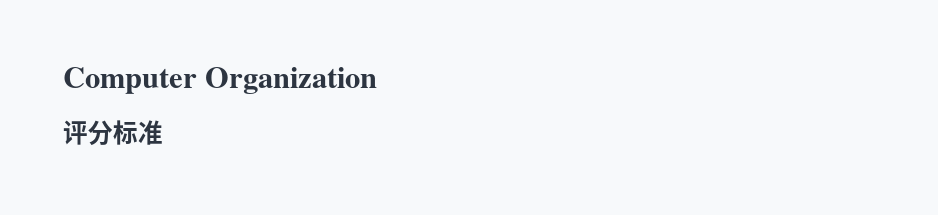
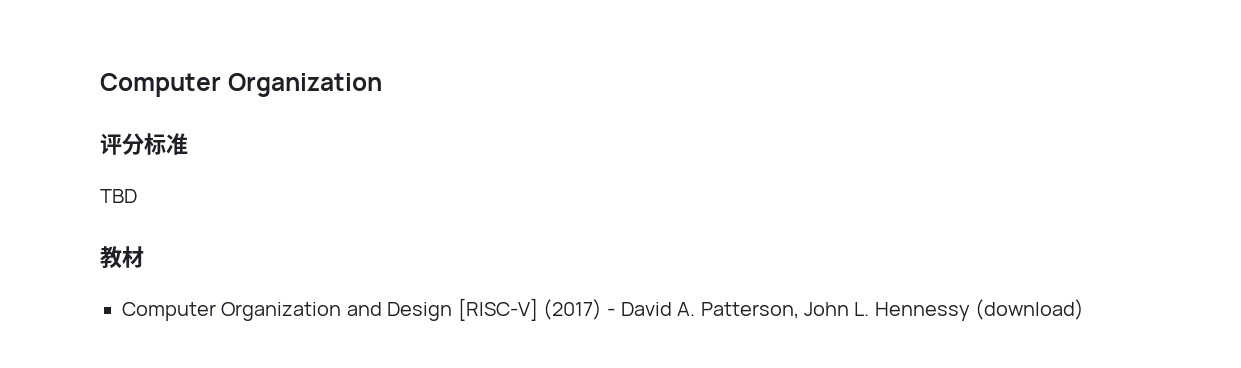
+ TBD
+ 教材
+ Computer Organization and Design [RISC-V] (2017) - David A. Patterson, John L. Hennessy (download)

